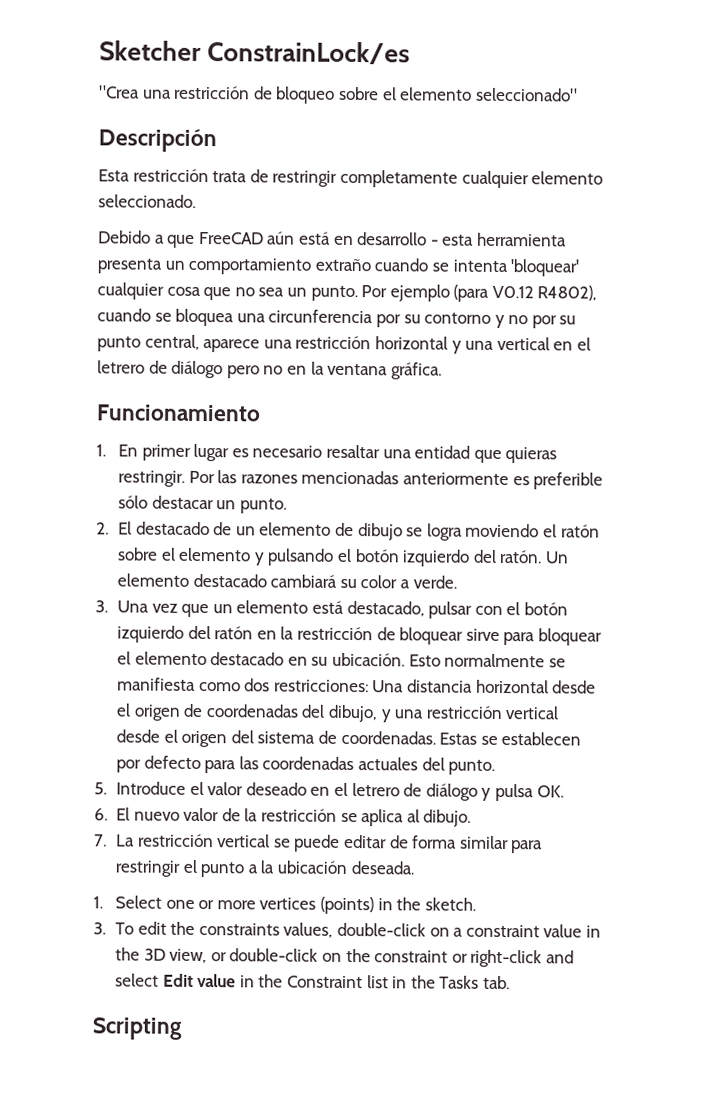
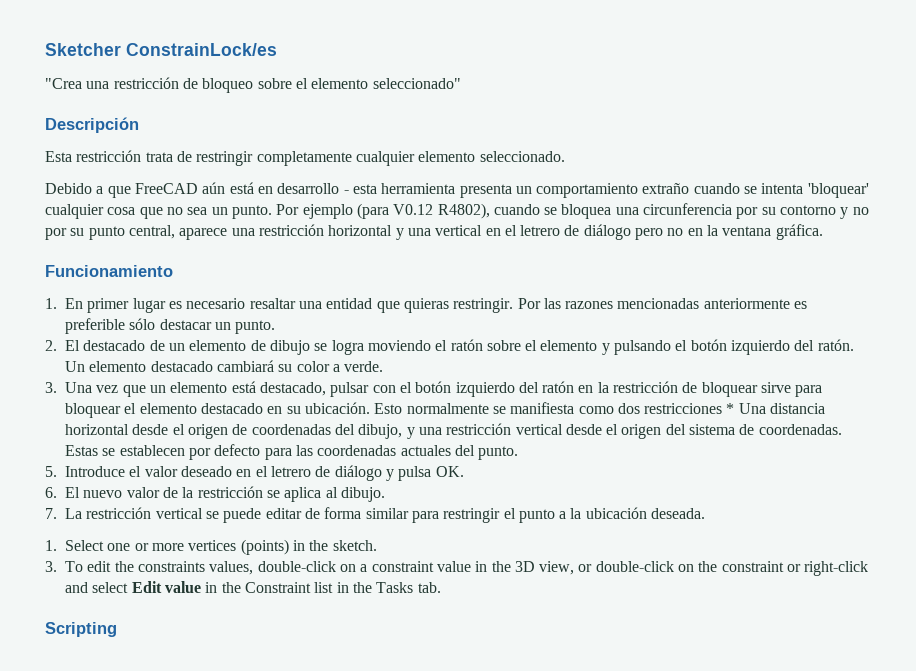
- Esto normalmente se manifiesta como dos restricciones: Una distancia horizontal desde el origen de coordenadas del dibujo, y una restricción vertical desde el origen del sistema de coordenadas.
+ Esto normalmente se manifiesta como dos restricciones * Una distancia horizontal desde el origen de coordenadas del dibujo, y una restricción vertical desde el origen del sistema de coordenadas.

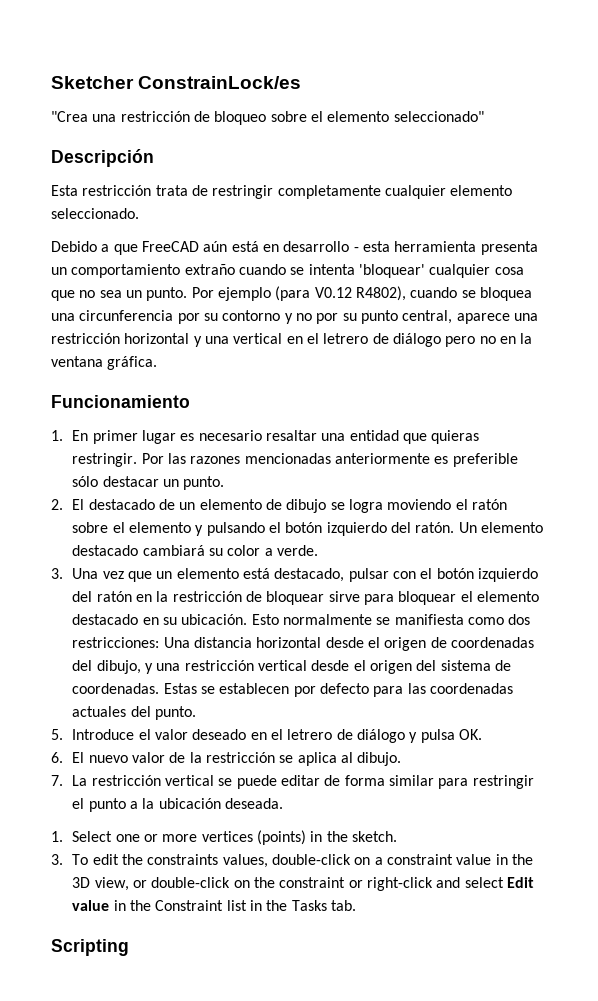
- Esto normalmente se manifiesta como dos restricciones * Una distancia horizontal desde el origen de coordenadas del dibujo, y una restricción vertical desde el origen del sistema de coordenadas.
+ Esto normalmente se manifiesta como dos restricciones: Una distancia horizontal desde el origen de coordenadas del dibujo, y una restricción vertical desde el origen del sistema de coordenadas.

